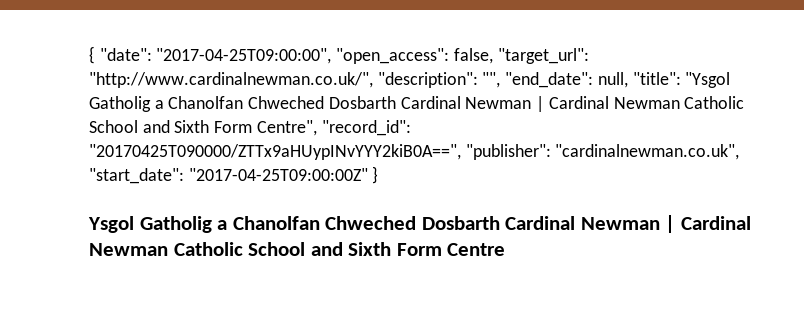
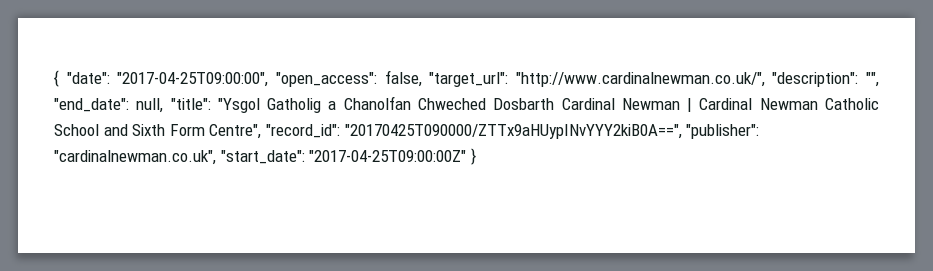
- Ysgol Gatholig a Chanolfan Chweched Dosbarth Cardinal Newman | Cardinal Newman Catholic School and Sixth Form Centre

